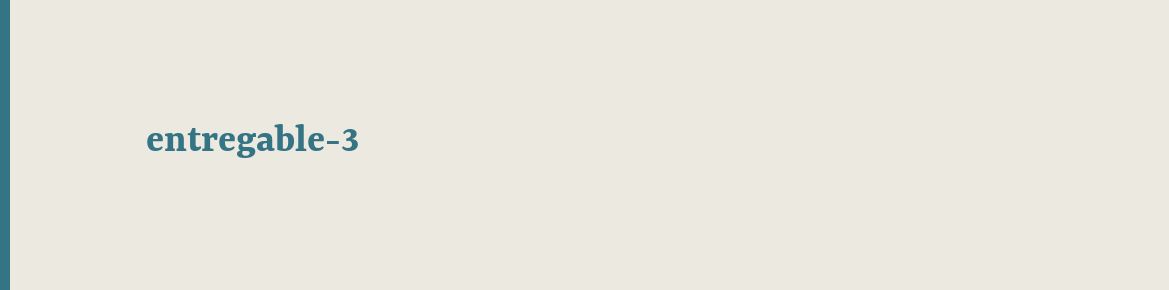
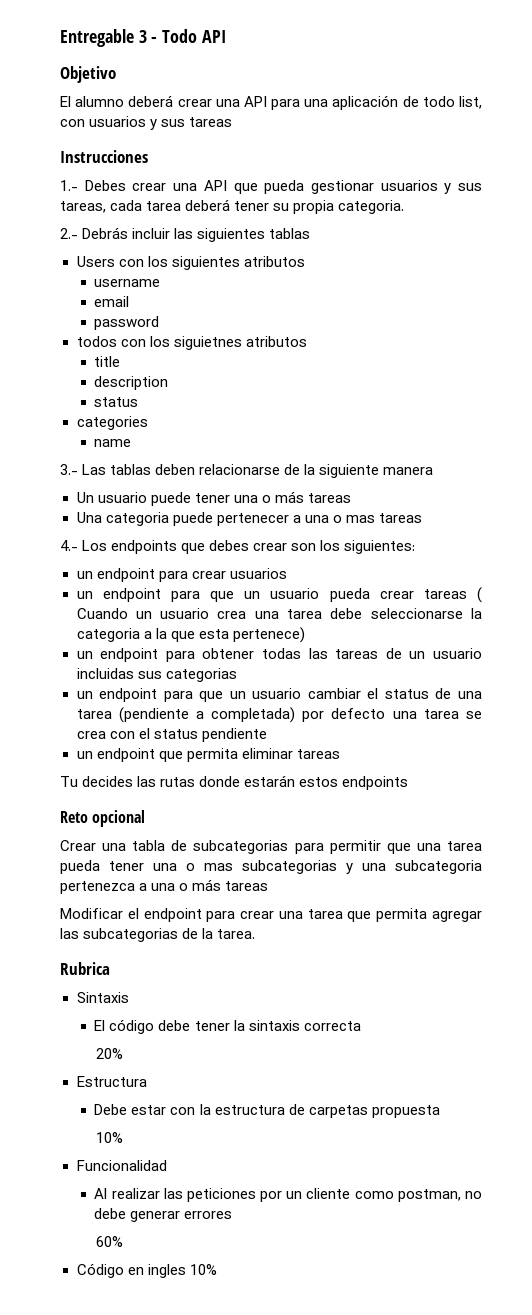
- entregable-3
+ Entregable 3 - Todo API
+ Objetivo
+ El alumno deberá crear una API para una aplicación de todo list, con usuarios y sus tareas
+ Instrucciones
+ 1.- Debes crear una API que pueda gestionar usuarios y sus tareas, cada tarea deberá tener su propia categoria.
+ 2.- Debrás incluir las siguientes tablas
+ Users con los siguientes atributos
+ username
+ email
+ password
+ todos con los siguietnes atributos
+ title
+ description
+ status
+ categories
+ name
+ 3.- Las tablas deben relacionarse de la siguiente manera
+ Un usuario puede tener una o más tareas
+ Una categoria puede pertenecer a una o mas tareas
+ 4.- Los endpoints que debes crear son los siguientes:
+ un endpoint para crear usuarios
+ un endpoint para que un usuario pueda crear tareas ( Cuando un usuario crea una tarea debe seleccionarse la categoria a la que esta pertenece)
+ un endpoint para obtener todas las tareas de un usuario incluidas sus categorias
+ un endpoint para que un usuario cambiar el status de una tarea (pendiente a completada) por defecto una tarea se crea con el status pendiente
+ un endpoint que permita eliminar tareas
+ Tu decides las rutas donde estarán estos endpoints
+ Reto opcional
+ Crear una tabla de subcategorias para permitir que una tarea pueda tener una o mas subcategorias y una subcategoria pertenezca a una o más tareas
+ Modificar el endpoint para crear una tarea que permita agregar las subcategorias de la tarea.
+ Rubrica
+ Sintaxis
+ El código debe tener la sintaxis correcta
+ 20%
+ Estructura
+ Debe estar con la estructura de carpetas propuesta
+ 10%
+ Funcionalidad
+ Al realizar las peticiones por un cliente como postman, no debe generar errores
+ 60%
+ Código en ingles 10%

